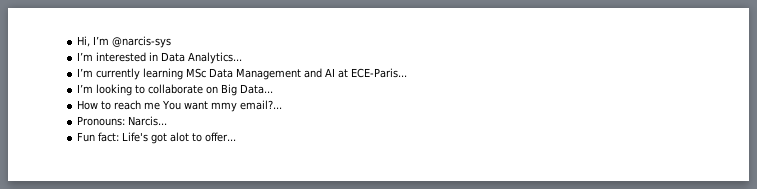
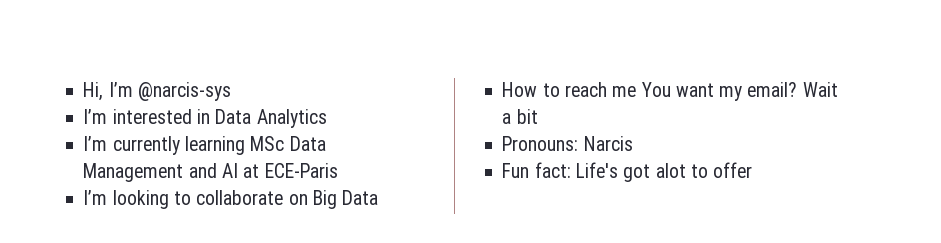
- I’m interested in Data Analytics...
+ I’m interested in Data Analytics
- I’m currently learning MSc Data Management and AI at ECE-Paris...
+ I’m currently learning MSc Data Management and AI at ECE-Paris
- I’m looking to collaborate on Big Data...
+ I’m looking to collaborate on Big Data
- How to reach me You want mmy email?...
+ How to reach me You want my email? Wait a bit
- Pronouns: Narcis...
+ Pronouns: Narcis
- Fun fact: Life's got alot to offer...
+ Fun fact: Life's got alot to offer

